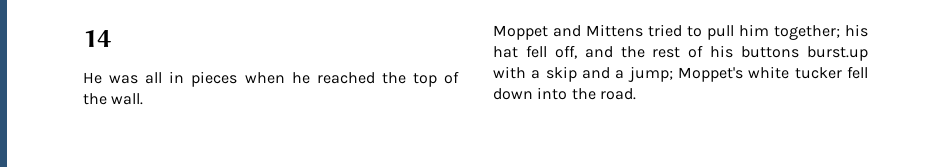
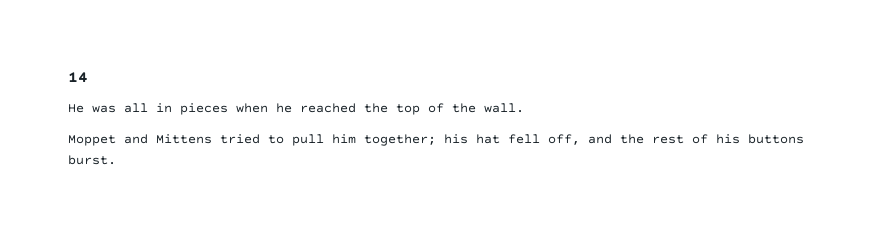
- Moppet and Mittens tried to pull him together; his hat fell off, and the rest of his buttons burst.up with a skip and a jump; Moppet's white tucker fell down into the road.
+ Moppet and Mittens tried to pull him together; his hat fell off, and the rest of his buttons burst.

